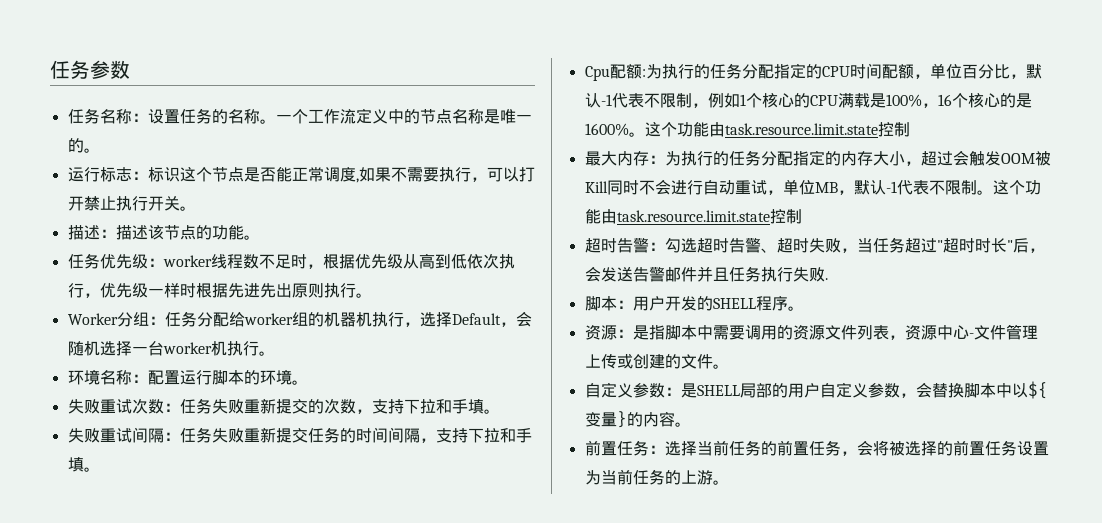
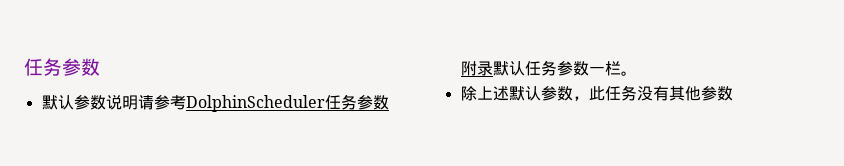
- 任务名称：设置任务的名称。一个工作流定义中的节点名称是唯一的。
- 运行标志：标识这个节点是否能正常调度,如果不需要执行，可以打开禁止执行开关。
- 描述：描述该节点的功能。
- 任务优先级：worker线程数不足时，根据优先级从高到低依次执行，优先级一样时根据先进先出原则执行。
- Worker分组：任务分配给worker组的机器机执行，选择Default，会随机选择一台worker机执行。
- 环境名称：配置运行脚本的环境。
- 失败重试次数：任务失败重新提交的次数，支持下拉和手填。
- 失败重试间隔：任务失败重新提交任务的时间间隔，支持下拉和手填。
- Cpu配额:为执行的任务分配指定的CPU时间配额，单位百分比，默认-1代表不限制，例如1个核心的CPU满载是100%，16个核心的是1600%。这个功能由task.resource.limit.state控制
- 最大内存：为执行的任务分配指定的内存大小，超过会触发OOM被Kill同时不会进行自动重试，单位MB，默认-1代表不限制。这个功能由task.resource.limit.state控制
- 超时告警：勾选超时告警、超时失败，当任务超过"超时时长"后，会发送告警邮件并且任务执行失败.
- 脚本：用户开发的SHELL程序。
- 资源：是指脚本中需要调用的资源文件列表，资源中心-文件管理上传或创建的文件。
- 自定义参数：是SHELL局部的用户自定义参数，会替换脚本中以${变量}的内容。
- 前置任务：选择当前任务的前置任务，会将被选择的前置任务设置为当前任务的上游。
+ 默认参数说明请参考DolphinScheduler任务参数附录默认任务参数一栏。
+ 除上述默认参数，此任务没有其他参数

